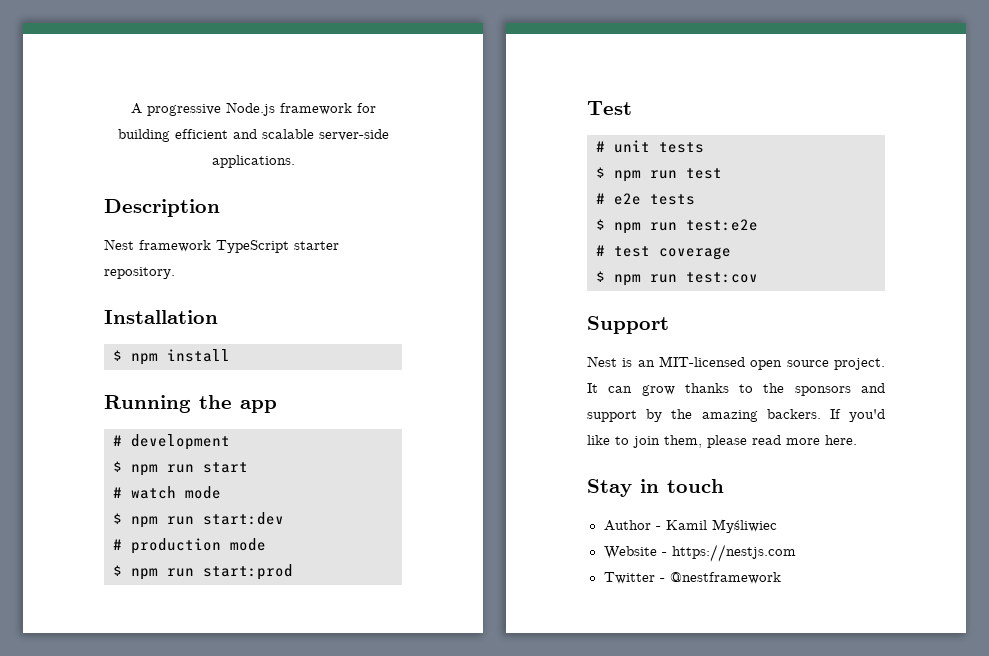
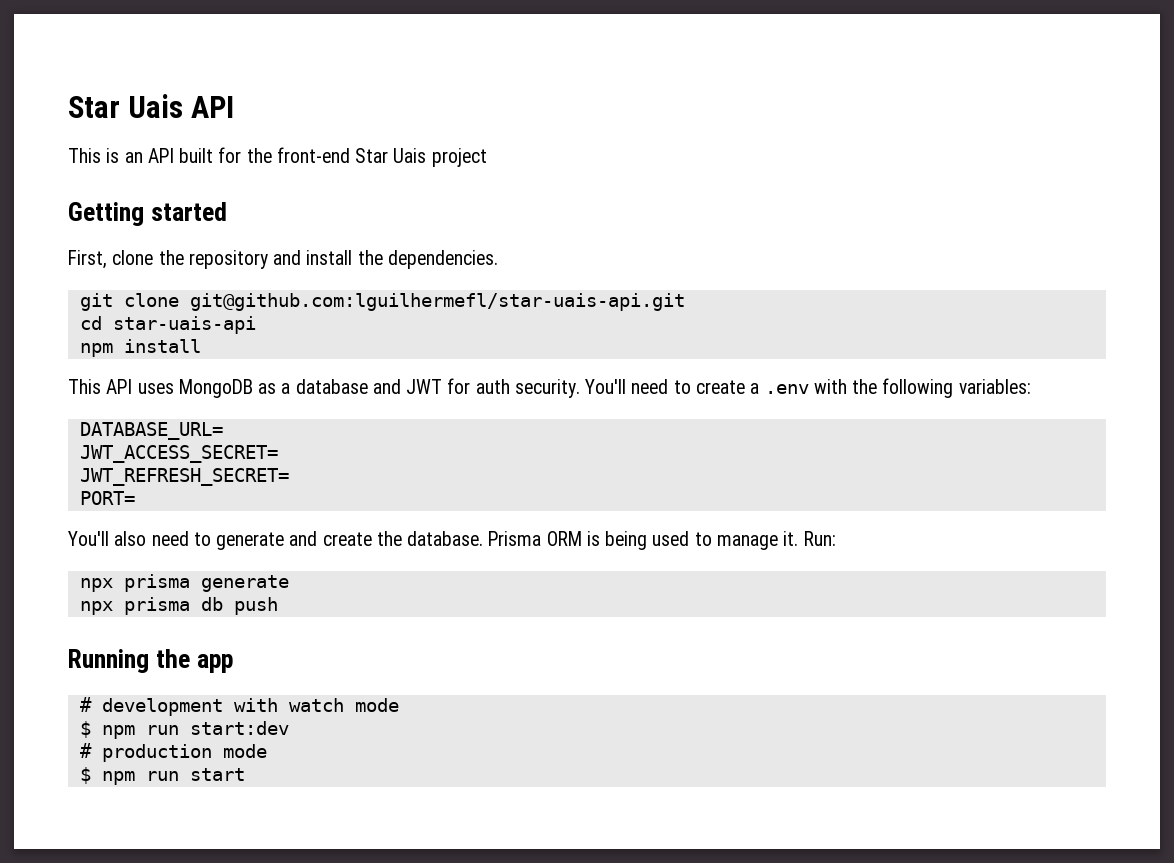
- A progressive Node.js framework for building efficient and scalable server-side applications.
- Description
- Nest framework TypeScript starter repository.
- Installation
- $ npm install
+ Star Uais API
+ This is an API built for the front-end Star Uais project
+ Getting started
+ First, clone the repository and install the dependencies.
+ git clone git@github.com:lguilhermefl/star-uais-api.git
+ cd star-uais-api
+ npm install
+ This API uses MongoDB as a database and JWT for auth security. You'll need to create a .env with the following variables:
+ DATABASE_URL=
+ JWT_ACCESS_SECRET=
+ JWT_REFRESH_SECRET=
+ PORT=
+ You'll also need to generate and create the database. Prisma ORM is being used to manage it. Run:
+ npx prisma generate
+ npx prisma db push
- # development
- $ npm run start
- # watch mode
+ # development with watch mode
- $ npm run start:prod
- Test
- # unit tests
- $ npm run test
- # e2e tests
- $ npm run test:e2e
- # test coverage
- $ npm run test:cov
- Support
- Nest is an MIT-licensed open source project. It can grow thanks to the sponsors and support by the amazing backers. If you'd like to join them, please read more here.
- Stay in touch
- Author - Kamil Myśliwiec
- Website - https://nestjs.com
- Twitter - @nestframework
+ $ npm run start

